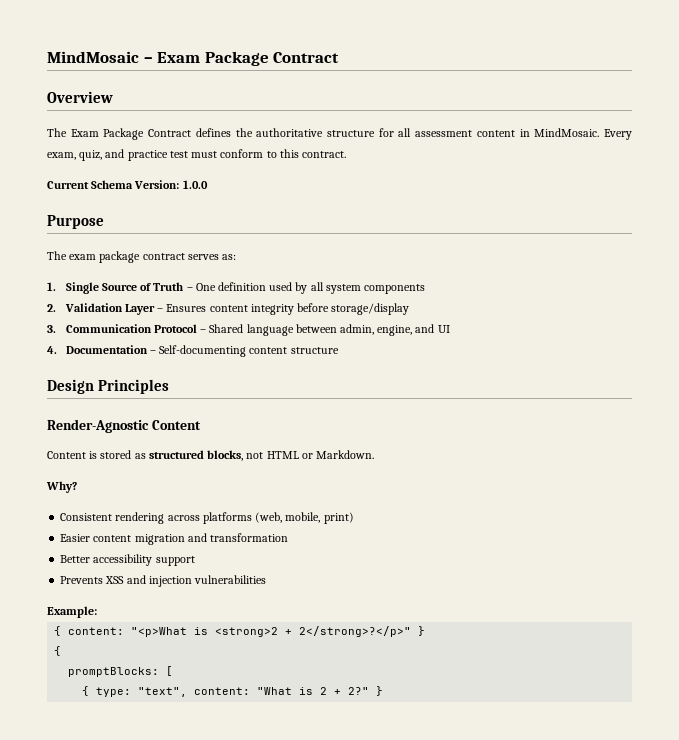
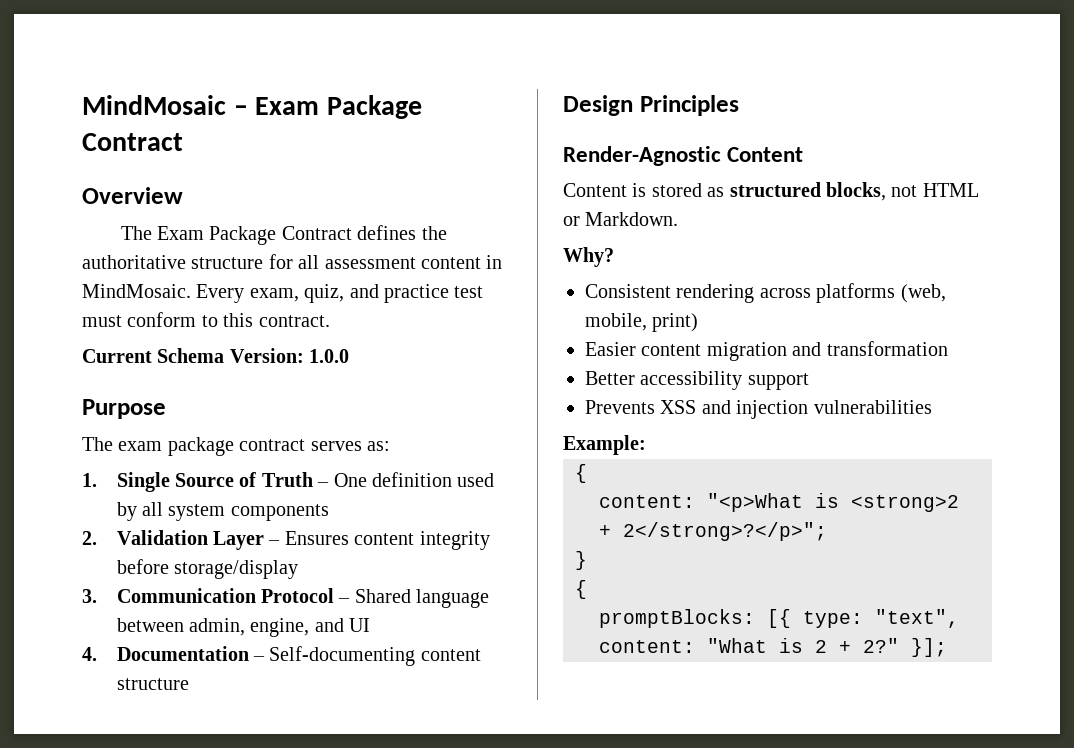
  Example:
- { content: "<p>What is <strong>2 + 2</strong>?</p>" }
+ {
+ content: "<p>What is <strong>2 + 2</strong>?</p>";
+ }
- promptBlocks: [
- { type: "text", content: "What is 2 + 2?" }
+ promptBlocks: [{ type: "text", content: "What is 2 + 2?" }];

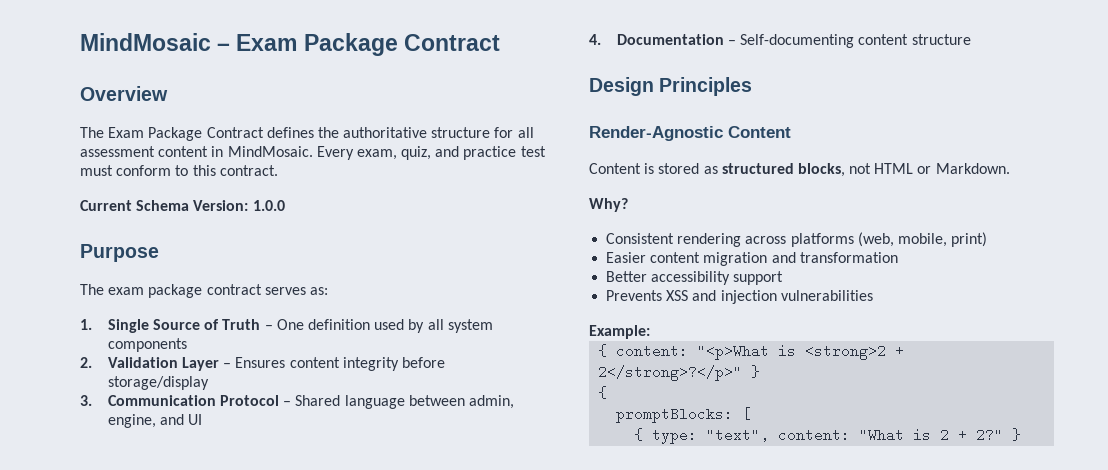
  Example:
- {
- content: "<p>What is <strong>2 + 2</strong>?</p>";
- }
+ { content: "<p>What is <strong>2 + 2</strong>?</p>" }
- promptBlocks: [{ type: "text", content: "What is 2 + 2?" }];
+ promptBlocks: [
+ { type: "text", content: "What is 2 + 2?" }

